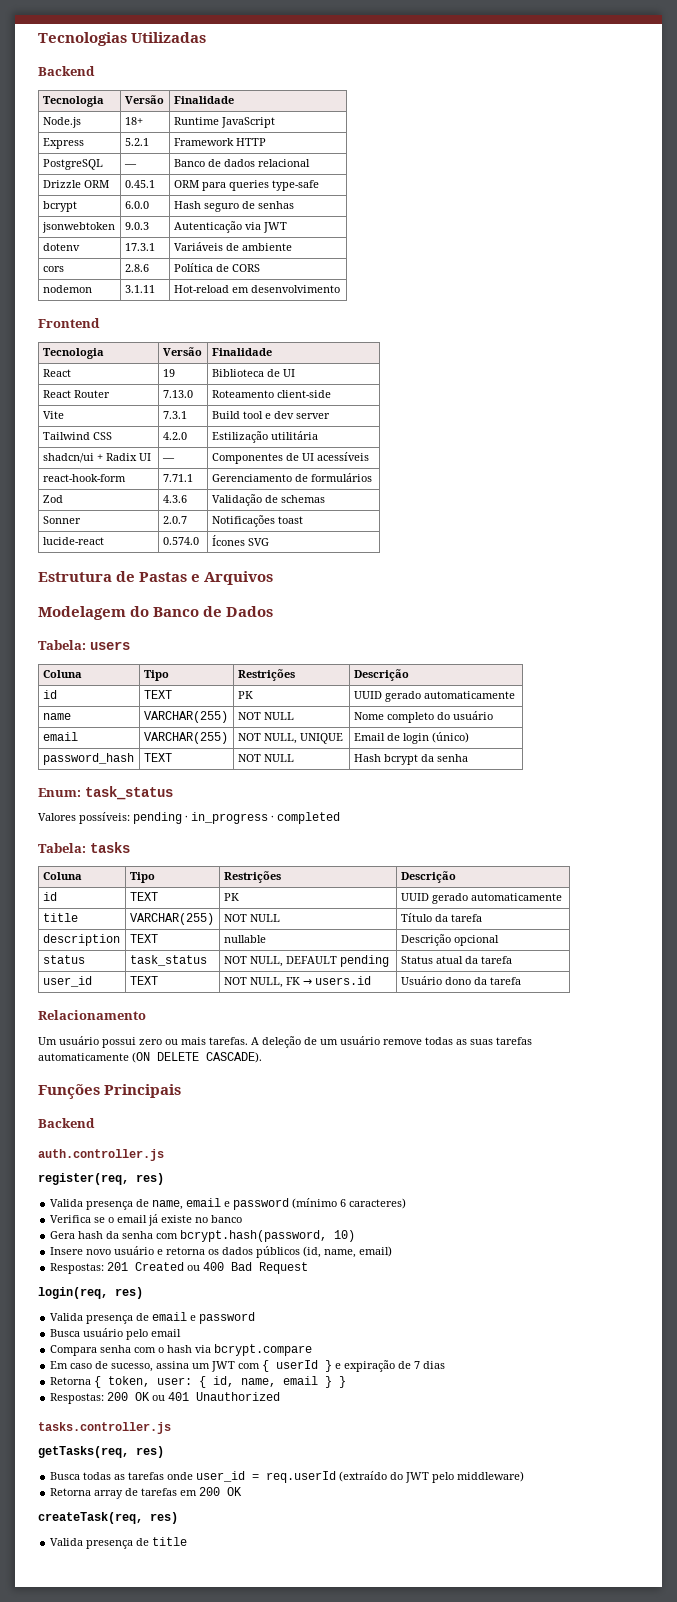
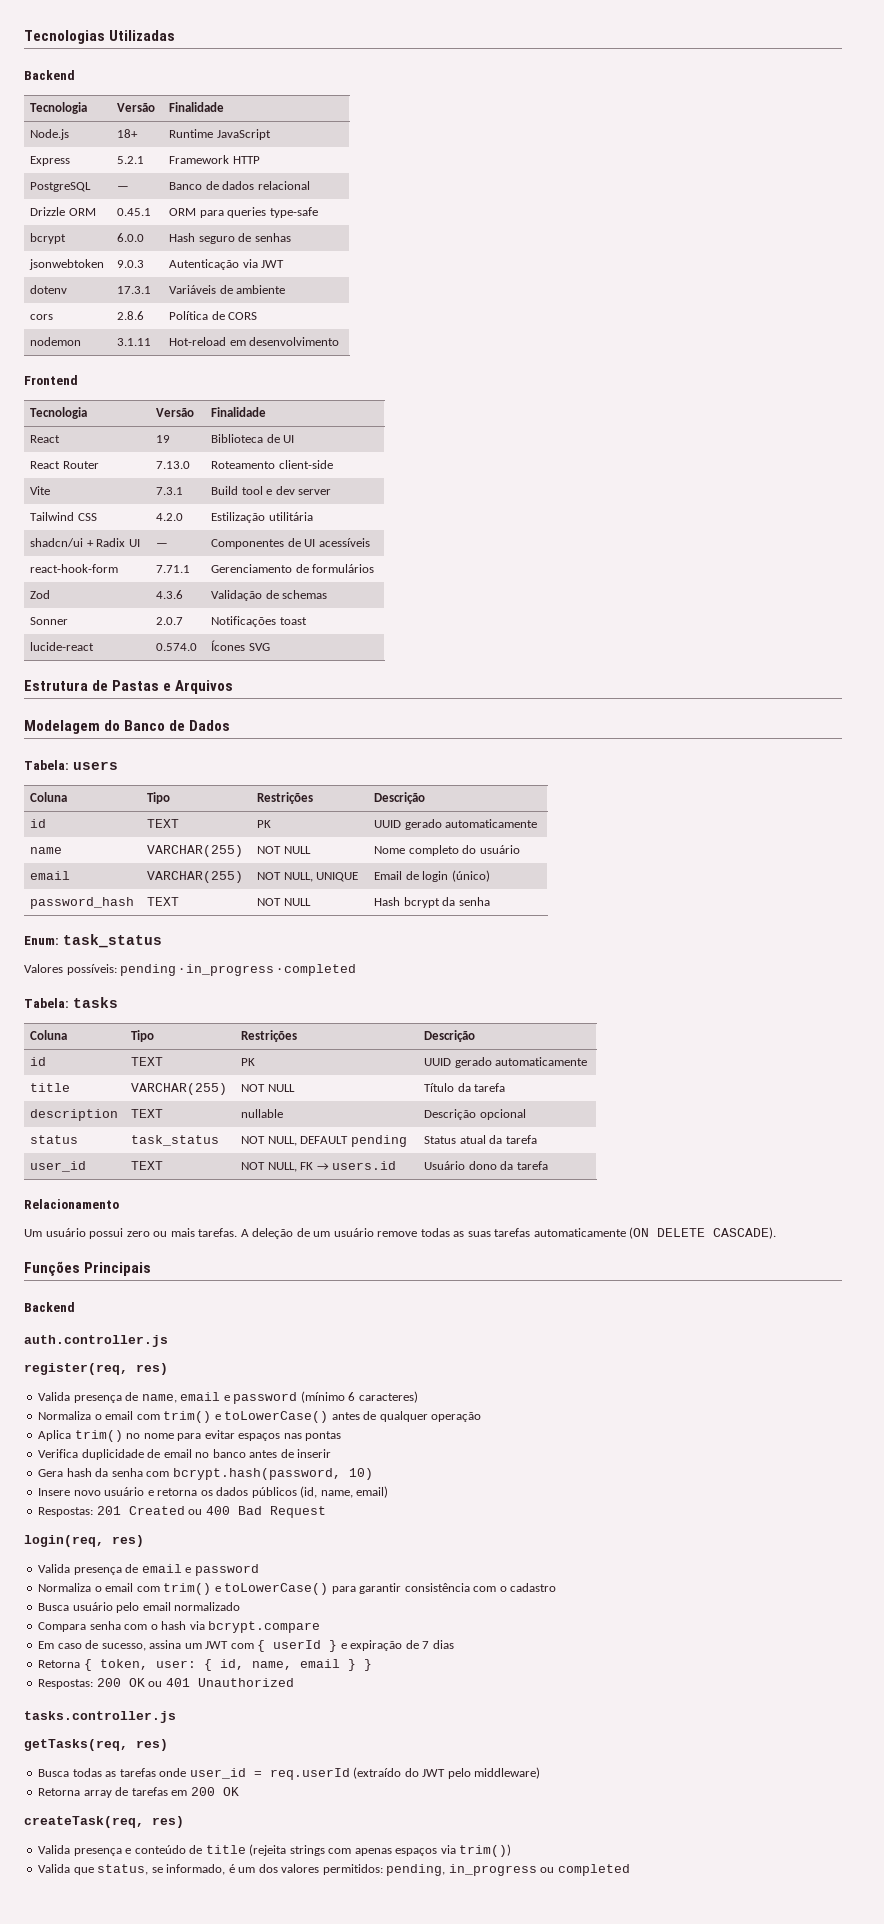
- Verifica se o email já existe no banco
+ Normaliza o email com trim() e toLowerCase() antes de qualquer operação
+ Aplica trim() no nome para evitar espaços nas pontas
+ Verifica duplicidade de email no banco antes de inserir
+ Normaliza o email com trim() e toLowerCase() para garantir consistência com o cadastro
- Busca usuário pelo email
+ Busca usuário pelo email normalizado
- Valida presença de title
+ Valida presença e conteúdo de title (rejeita strings com apenas espaços via trim())
+ Valida que status, se informado, é um dos valores permitidos: pending, in_progress ou completed

